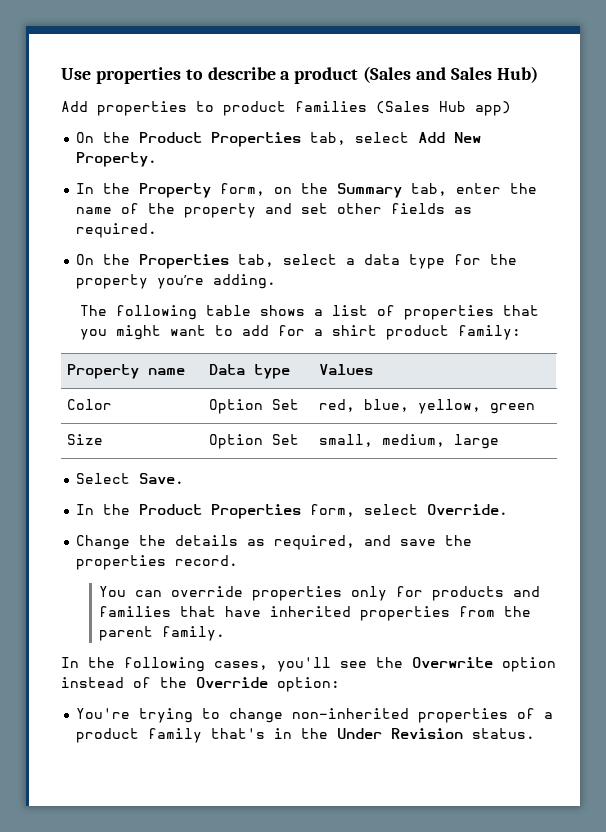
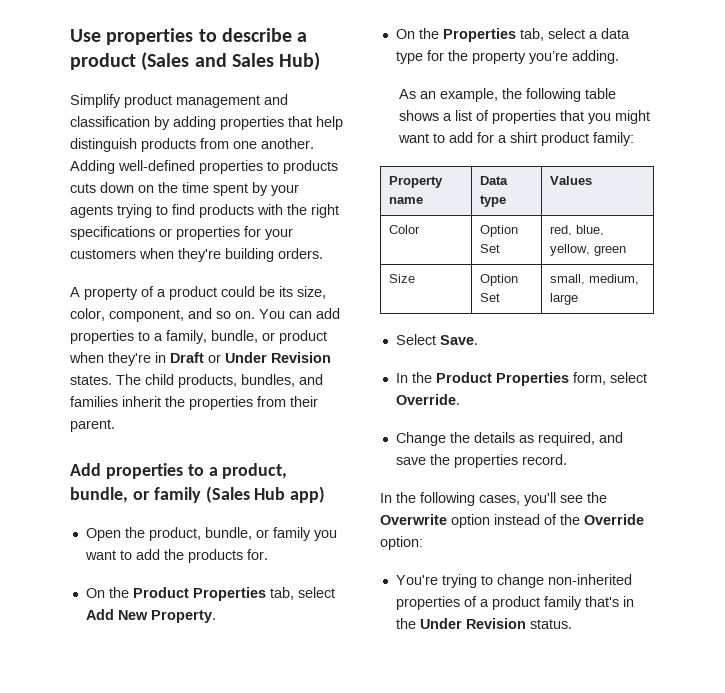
- Add properties to product families (Sales Hub app)
+ Simplify product management and classification by adding properties that help distinguish products from one another. Adding well-defined properties to products cuts down on the time spent by your agents trying to find products with the right specifications or properties for your customers when they're building orders.
+ A property of a product could be its size, color, component, and so on. You can add properties to a family, bundle, or product when they're in Draft or Under Revision states. The child products, bundles, and families inherit the properties from their parent.
+ Add properties to a product, bundle, or family (Sales Hub app)
+ Open the product, bundle, or family you want to add the products for.
- In the Property form, on the Summary tab, enter the name of the property and set other fields as required.
- The following table shows a list of properties that you might want to add for a shirt product family:
+ As an example, the following table shows a list of properties that you might want to add for a shirt product family:
- You can override properties only for products and families that have inherited properties from the parent family.

